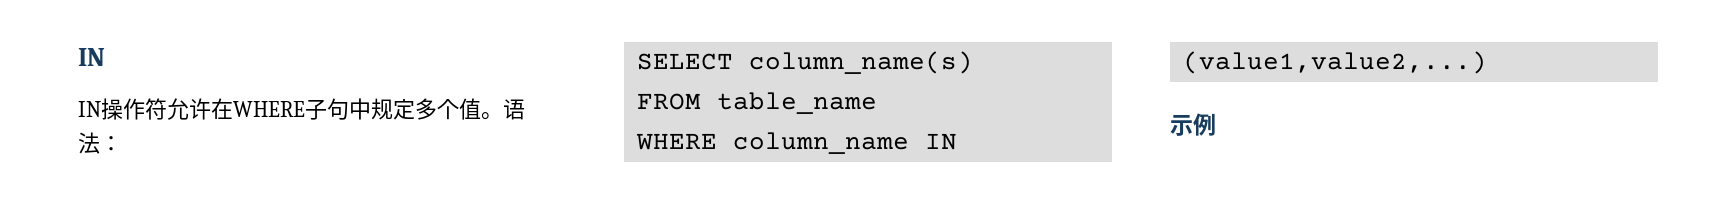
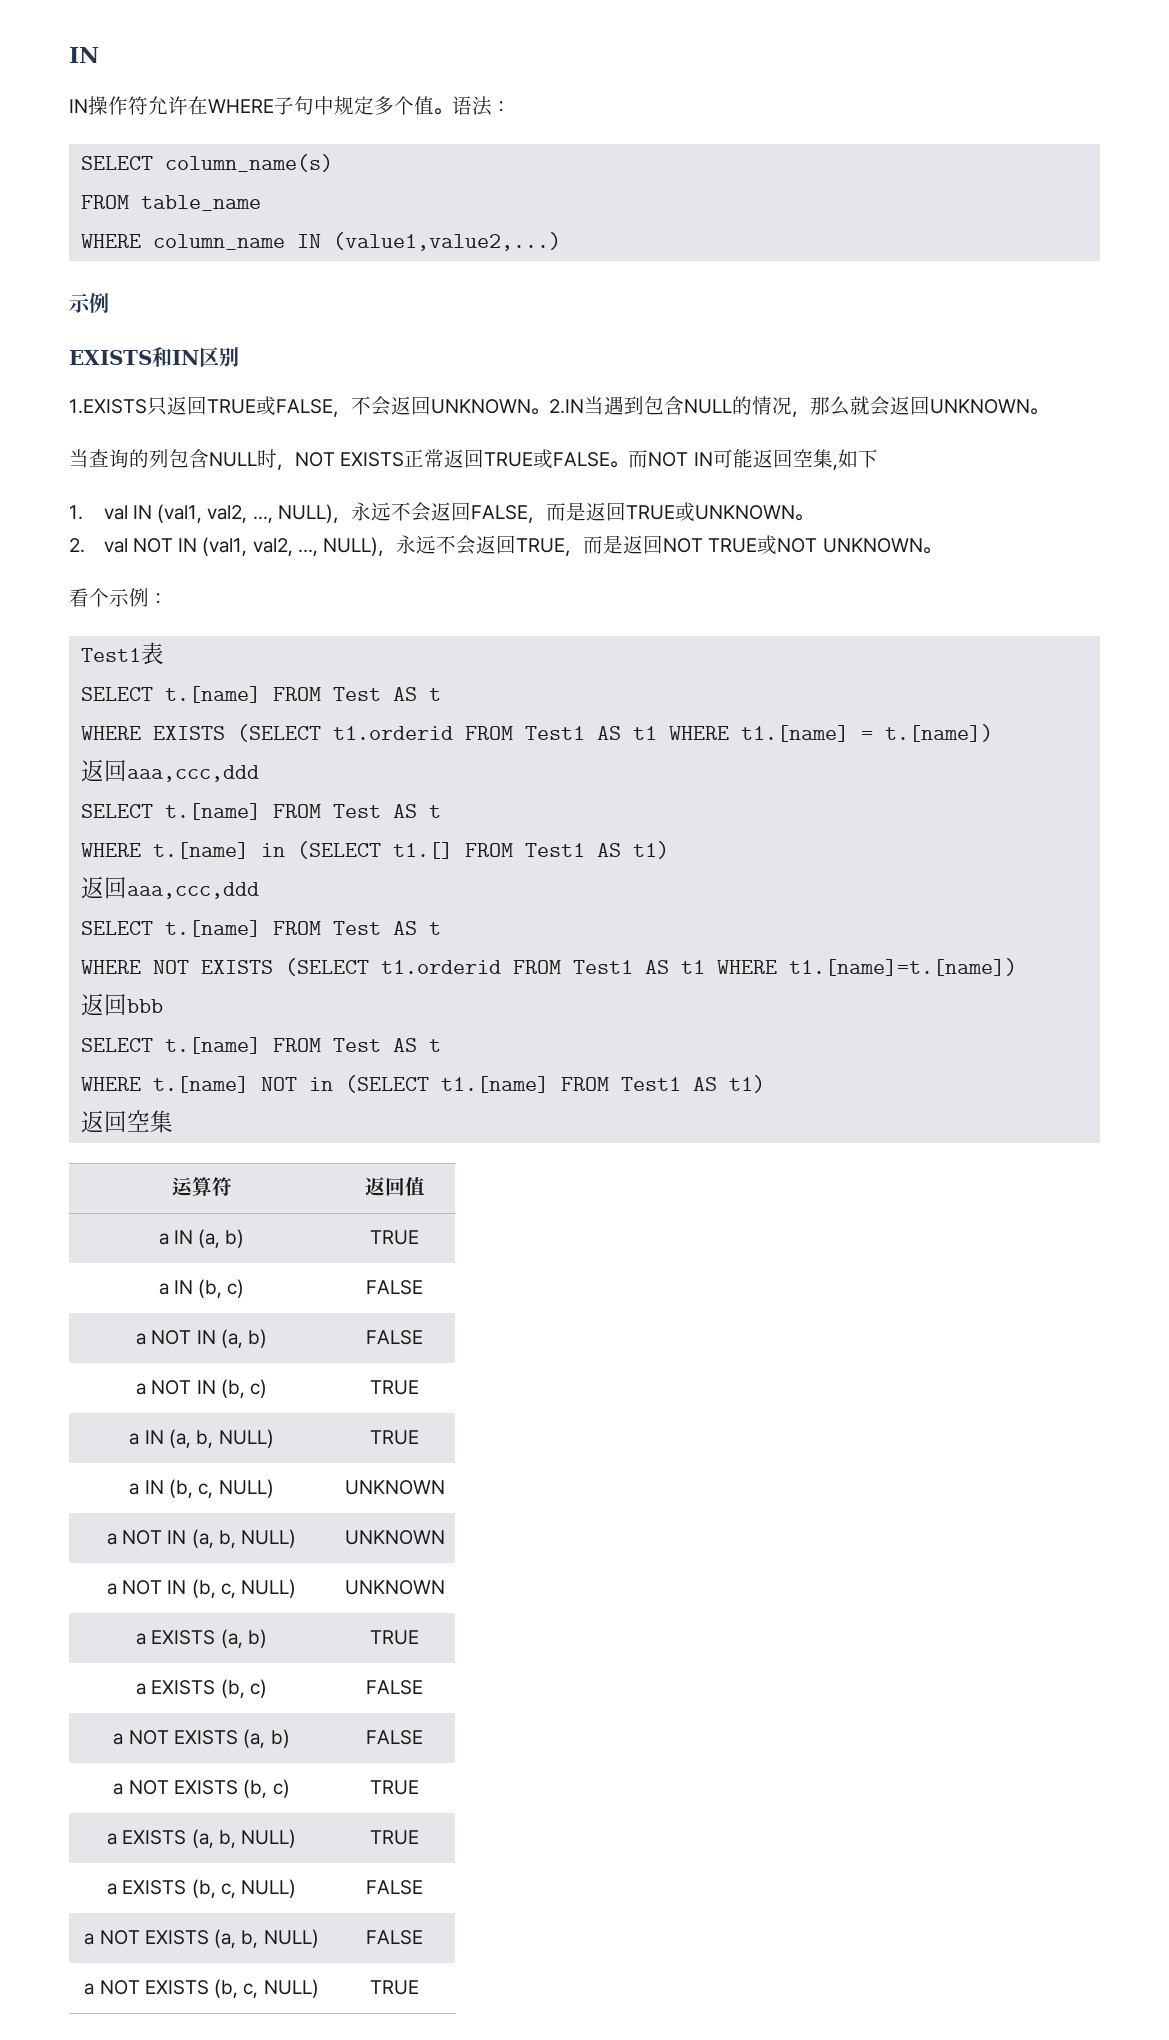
+ EXISTS和IN区别
+ 1.EXISTS只返回TRUE或FALSE，不会返回UNKNOWN。2.IN当遇到包含NULL的情况，那么就会返回UNKNOWN。
+ 当查询的列包含NULL时，NOT EXISTS正常返回TRUE或FALSE。而NOT IN可能返回空集,如下
+ 1. val IN (val1, val2, ..., NULL)，永远不会返回FALSE，而是返回TRUE或UNKNOWN。
+ 2. val NOT IN (val1, val2, ..., NULL)，永远不会返回TRUE，而是返回NOT TRUE或NOT UNKNOWN。
+ 看个示例：
+ Test1表
+ SELECT t.[name] FROM Test AS t
+ WHERE EXISTS (SELECT t1.orderid FROM Test1 AS t1 WHERE t1.[name] = t.[name])
+ 返回aaa,ccc,ddd
+ SELECT t.[name] FROM Test AS t
+ WHERE t.[name] in (SELECT t1.[] FROM Test1 AS t1)
+ 返回aaa,ccc,ddd
+ SELECT t.[name] FROM Test AS t
+ WHERE NOT EXISTS (SELECT t1.orderid FROM Test1 AS t1 WHERE t1.[name]=t.[name])
+ 返回bbb
+ SELECT t.[name] FROM Test AS t
+ WHERE t.[name] NOT in (SELECT t1.[name] FROM Test1 AS t1)
+ 返回空集
+ 运算符 | 返回值
+ a IN (a, b) | TRUE
+ a IN (b, c) | FALSE
+ a NOT IN (a, b) | FALSE
+ a NOT IN (b, c) | TRUE
+ a IN (a, b, NULL) | TRUE
+ a IN (b, c, NULL) | UNKNOWN
+ a NOT IN (a, b, NULL) | UNKNOWN
+ a NOT IN (b, c, NULL) | UNKNOWN
+ a EXISTS (a, b) | TRUE
+ a EXISTS (b, c) | FALSE
+ a NOT EXISTS (a, b) | FALSE
+ a NOT EXISTS (b, c) | TRUE
+ a EXISTS (a, b, NULL) | TRUE
+ a EXISTS (b, c, NULL) | FALSE
+ a NOT EXISTS (a, b, NULL) | FALSE
+ a NOT EXISTS (b, c, NULL) | TRUE

